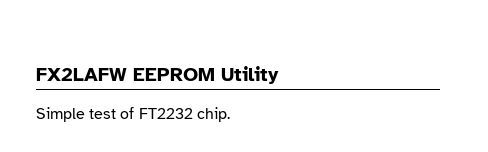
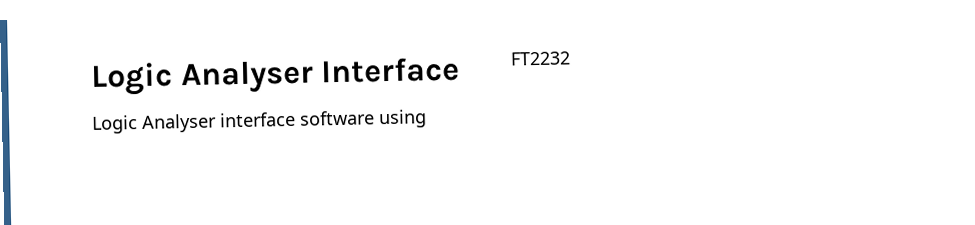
- FX2LAFW EEPROM Utility
- Simple test of FT2232 chip.
+ Logic Analyser Interface
+ Logic Analyser interface software using FT2232

